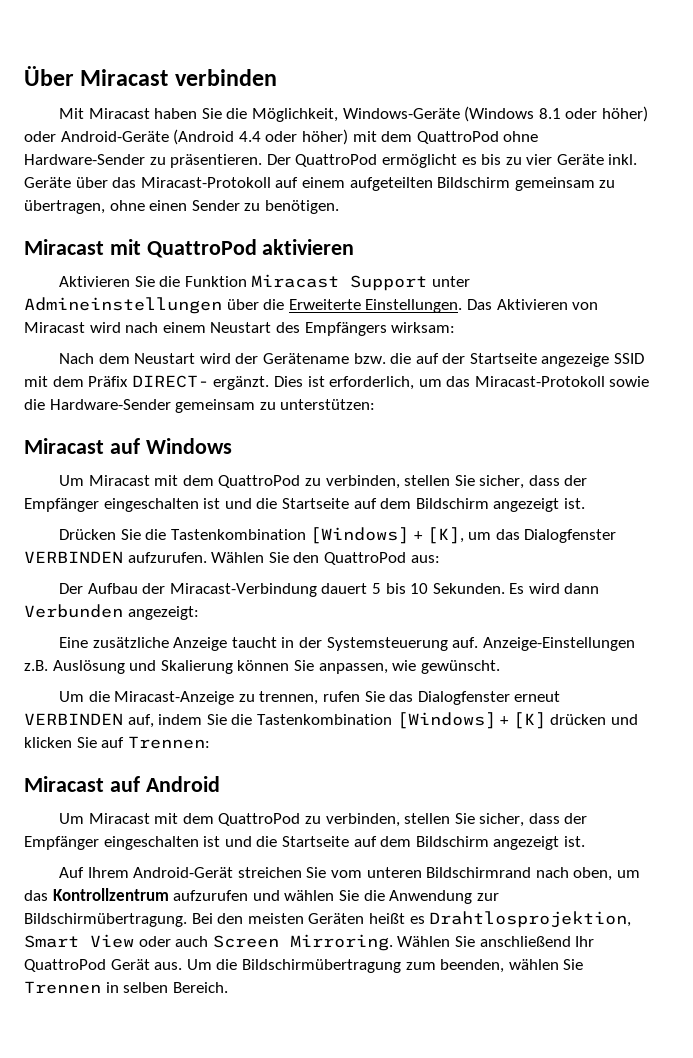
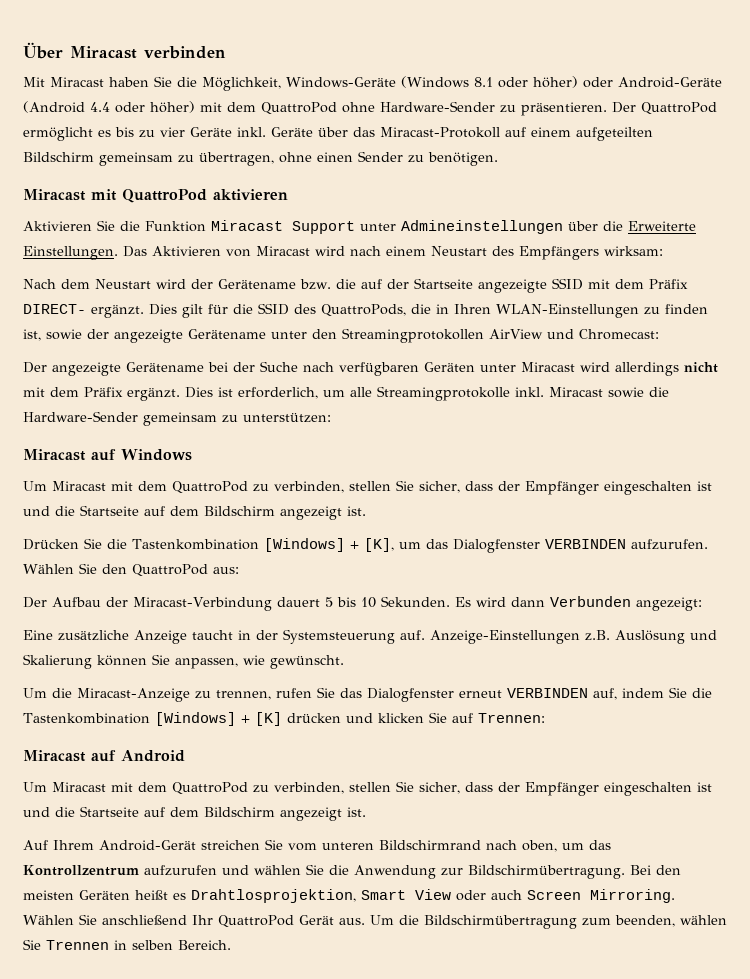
- Nach dem Neustart wird der Gerätename bzw. die auf der Startseite angezeige SSID mit dem Präfix DIRECT- ergänzt.
+ Nach dem Neustart wird der Gerätename bzw. die auf der Startseite angezeigte SSID mit dem Präfix DIRECT- ergänzt.
- Dies ist erforderlich, um das Miracast-Protokoll sowie die Hardware-Sender gemeinsam zu unterstützen:
+ Dies gilt für die SSID des QuattroPods, die in Ihren WLAN-Einstellungen zu finden ist, sowie der angezeigte Gerätename unter den Streamingprotokollen AirView und Chromecast:
+ Der angezeigte Gerätename bei der Suche nach verfügbaren Geräten unter Miracast wird allerdings nicht mit dem Präfix ergänzt. Dies ist erforderlich, um alle Streamingprotokolle inkl. Miracast sowie die Hardware-Sender gemeinsam zu unterstützen:

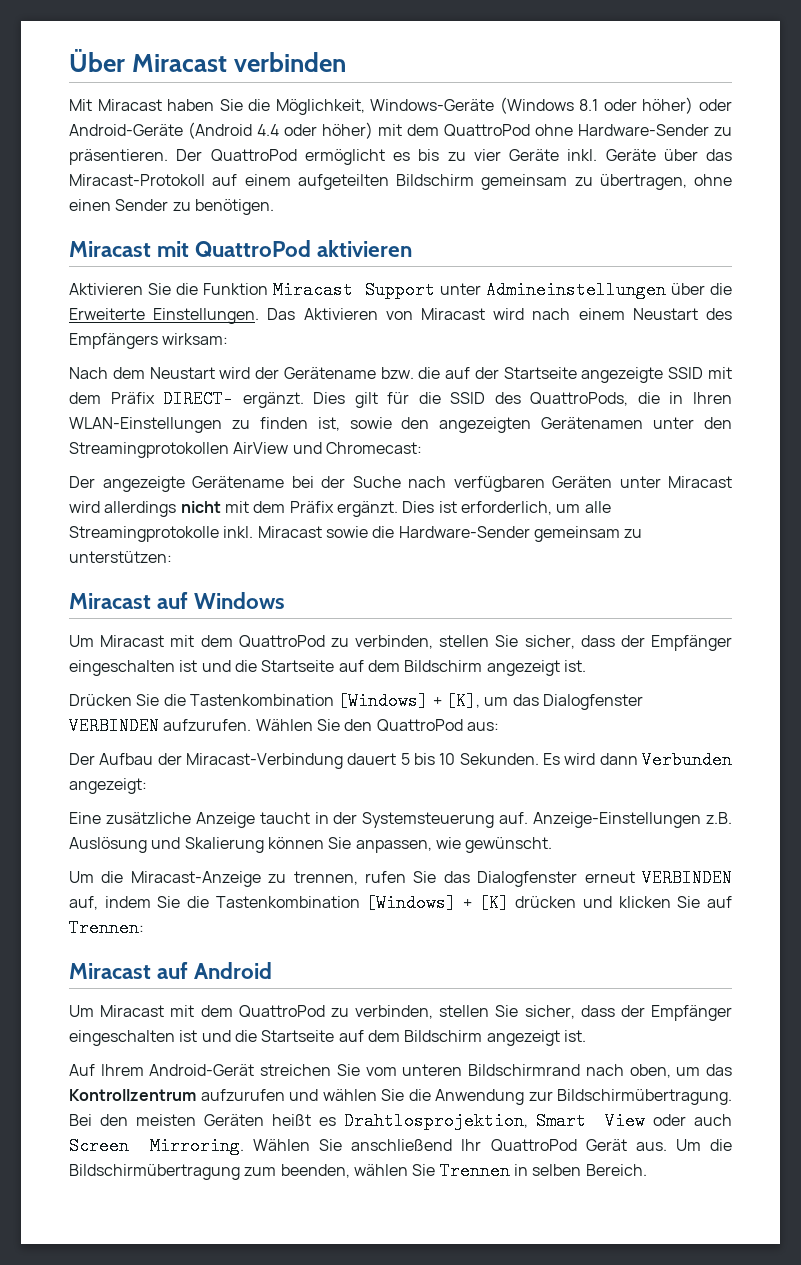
- Dies gilt für die SSID des QuattroPods, die in Ihren WLAN-Einstellungen zu finden ist, sowie der angezeigte Gerätename unter den Streamingprotokollen AirView und Chromecast:
+ Dies gilt für die SSID des QuattroPods, die in Ihren WLAN-Einstellungen zu finden ist, sowie den angezeigten Gerätenamen unter den Streamingprotokollen AirView und Chromecast:

